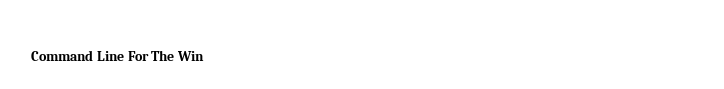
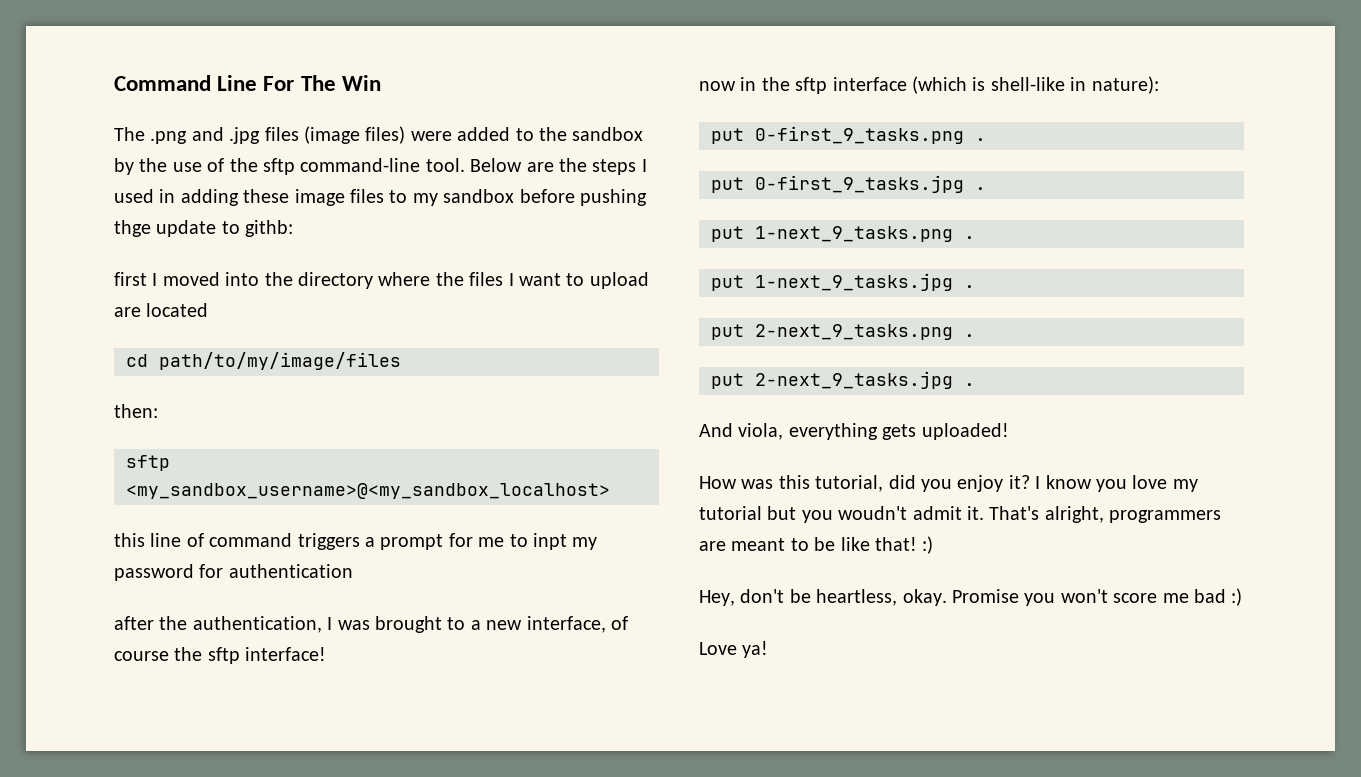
+ The .png and .jpg files (image files) were added to the sandbox by the use of the sftp command-line tool. Below are the steps I used in adding these image files to my sandbox before pushing thge update to githb:
+ first I moved into the directory where the files I want to upload are located
+ cd path/to/my/image/files
+ then:
+ sftp <my_sandbox_username>@<my_sandbox_localhost>
+ this line of command triggers a prompt for me to inpt my password for authentication
+ after the authentication, I was brought to a new interface, of course the sftp interface!
+ now in the sftp interface (which is shell-like in nature):
+ put 0-first_9_tasks.png .
+ put 0-first_9_tasks.jpg .
+ put 1-next_9_tasks.png .
+ put 1-next_9_tasks.jpg .
+ put 2-next_9_tasks.png .
+ put 2-next_9_tasks.jpg .
+ And viola, everything gets uploaded!
+ How was this tutorial, did you enjoy it? I know you love my tutorial but you woudn't admit it. That's alright, programmers are meant to be like that! :)
+ Hey, don't be heartless, okay. Promise you won't score me bad :)
+ Love ya!

